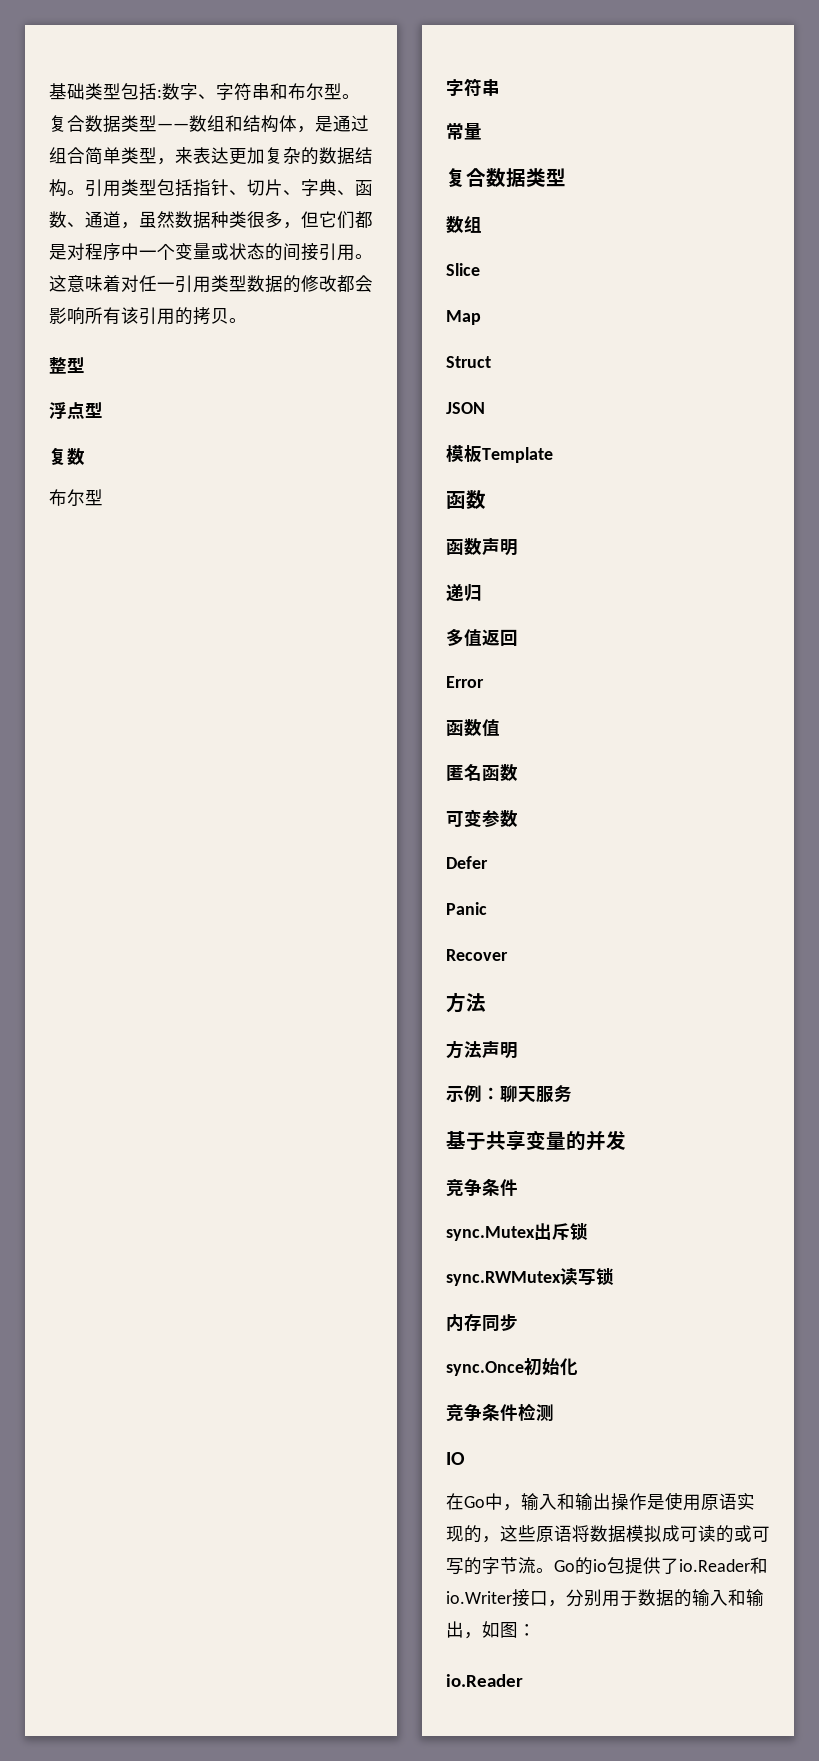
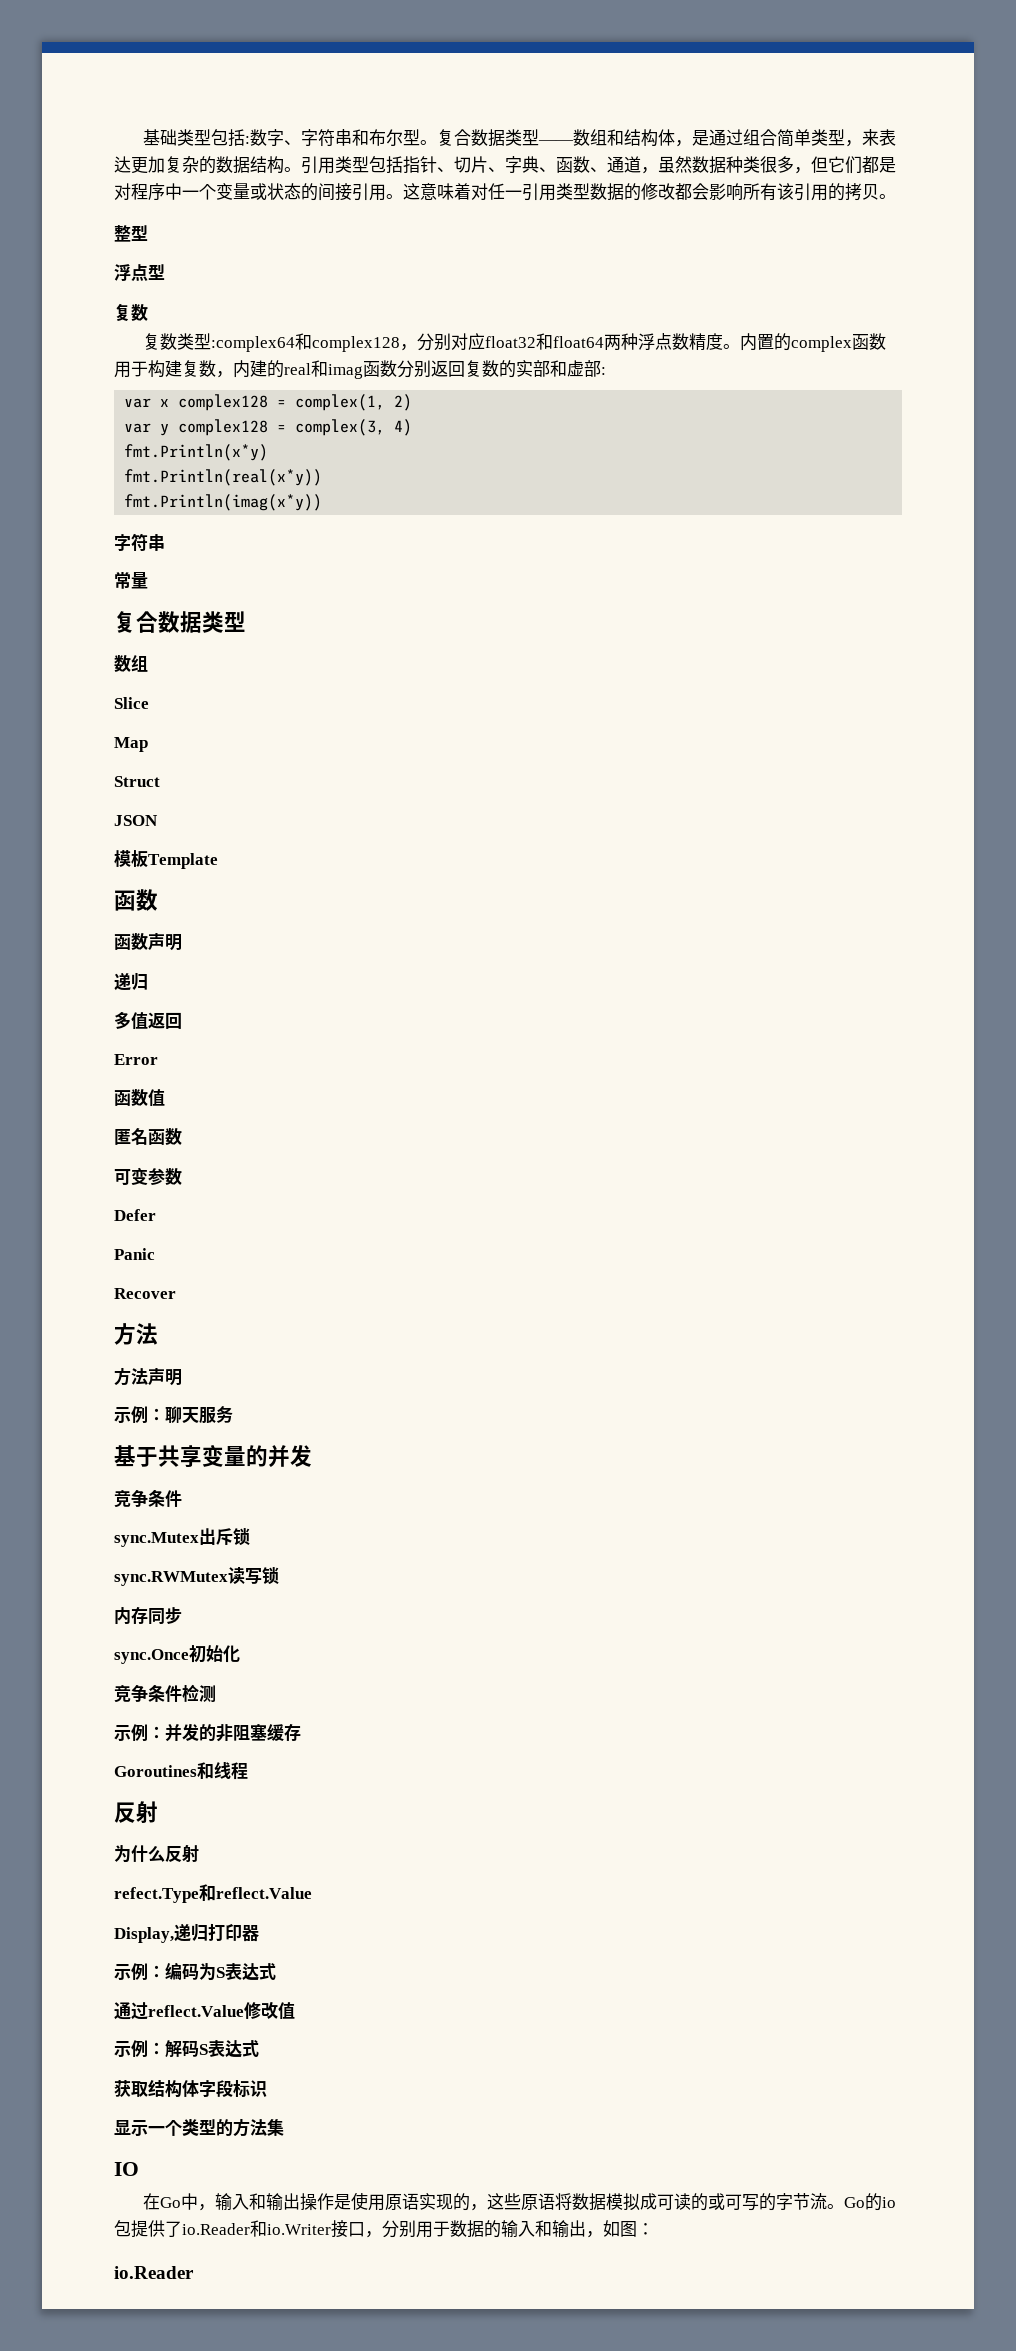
  浮点型
  复数
- 布尔型
+ 复数类型:complex64和complex128，分别对应float32和float64两种浮点数精度。内置的complex函数用于构建复数，内建的real和imag函数分别返回复数的实部和虚部:
+ var x complex128 = complex(1, 2)
+ var y complex128 = complex(3, 4)
+ fmt.Println(x*y)
+ fmt.Println(real(x*y))
+ fmt.Println(imag(x*y))
+ 示例：并发的非阻塞缓存
+ Goroutines和线程
+ 反射
+ 为什么反射
+ refect.Type和reflect.Value
+ Display,递归打印器
+ 示例：编码为S表达式
+ 通过reflect.Value修改值
+ 示例：解码S表达式
+ 获取结构体字段标识
+ 显示一个类型的方法集

